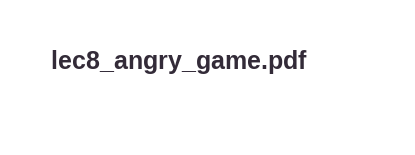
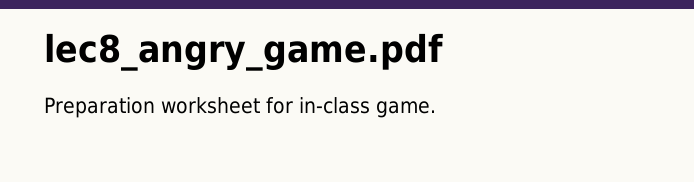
+ Preparation worksheet for in-class game.

